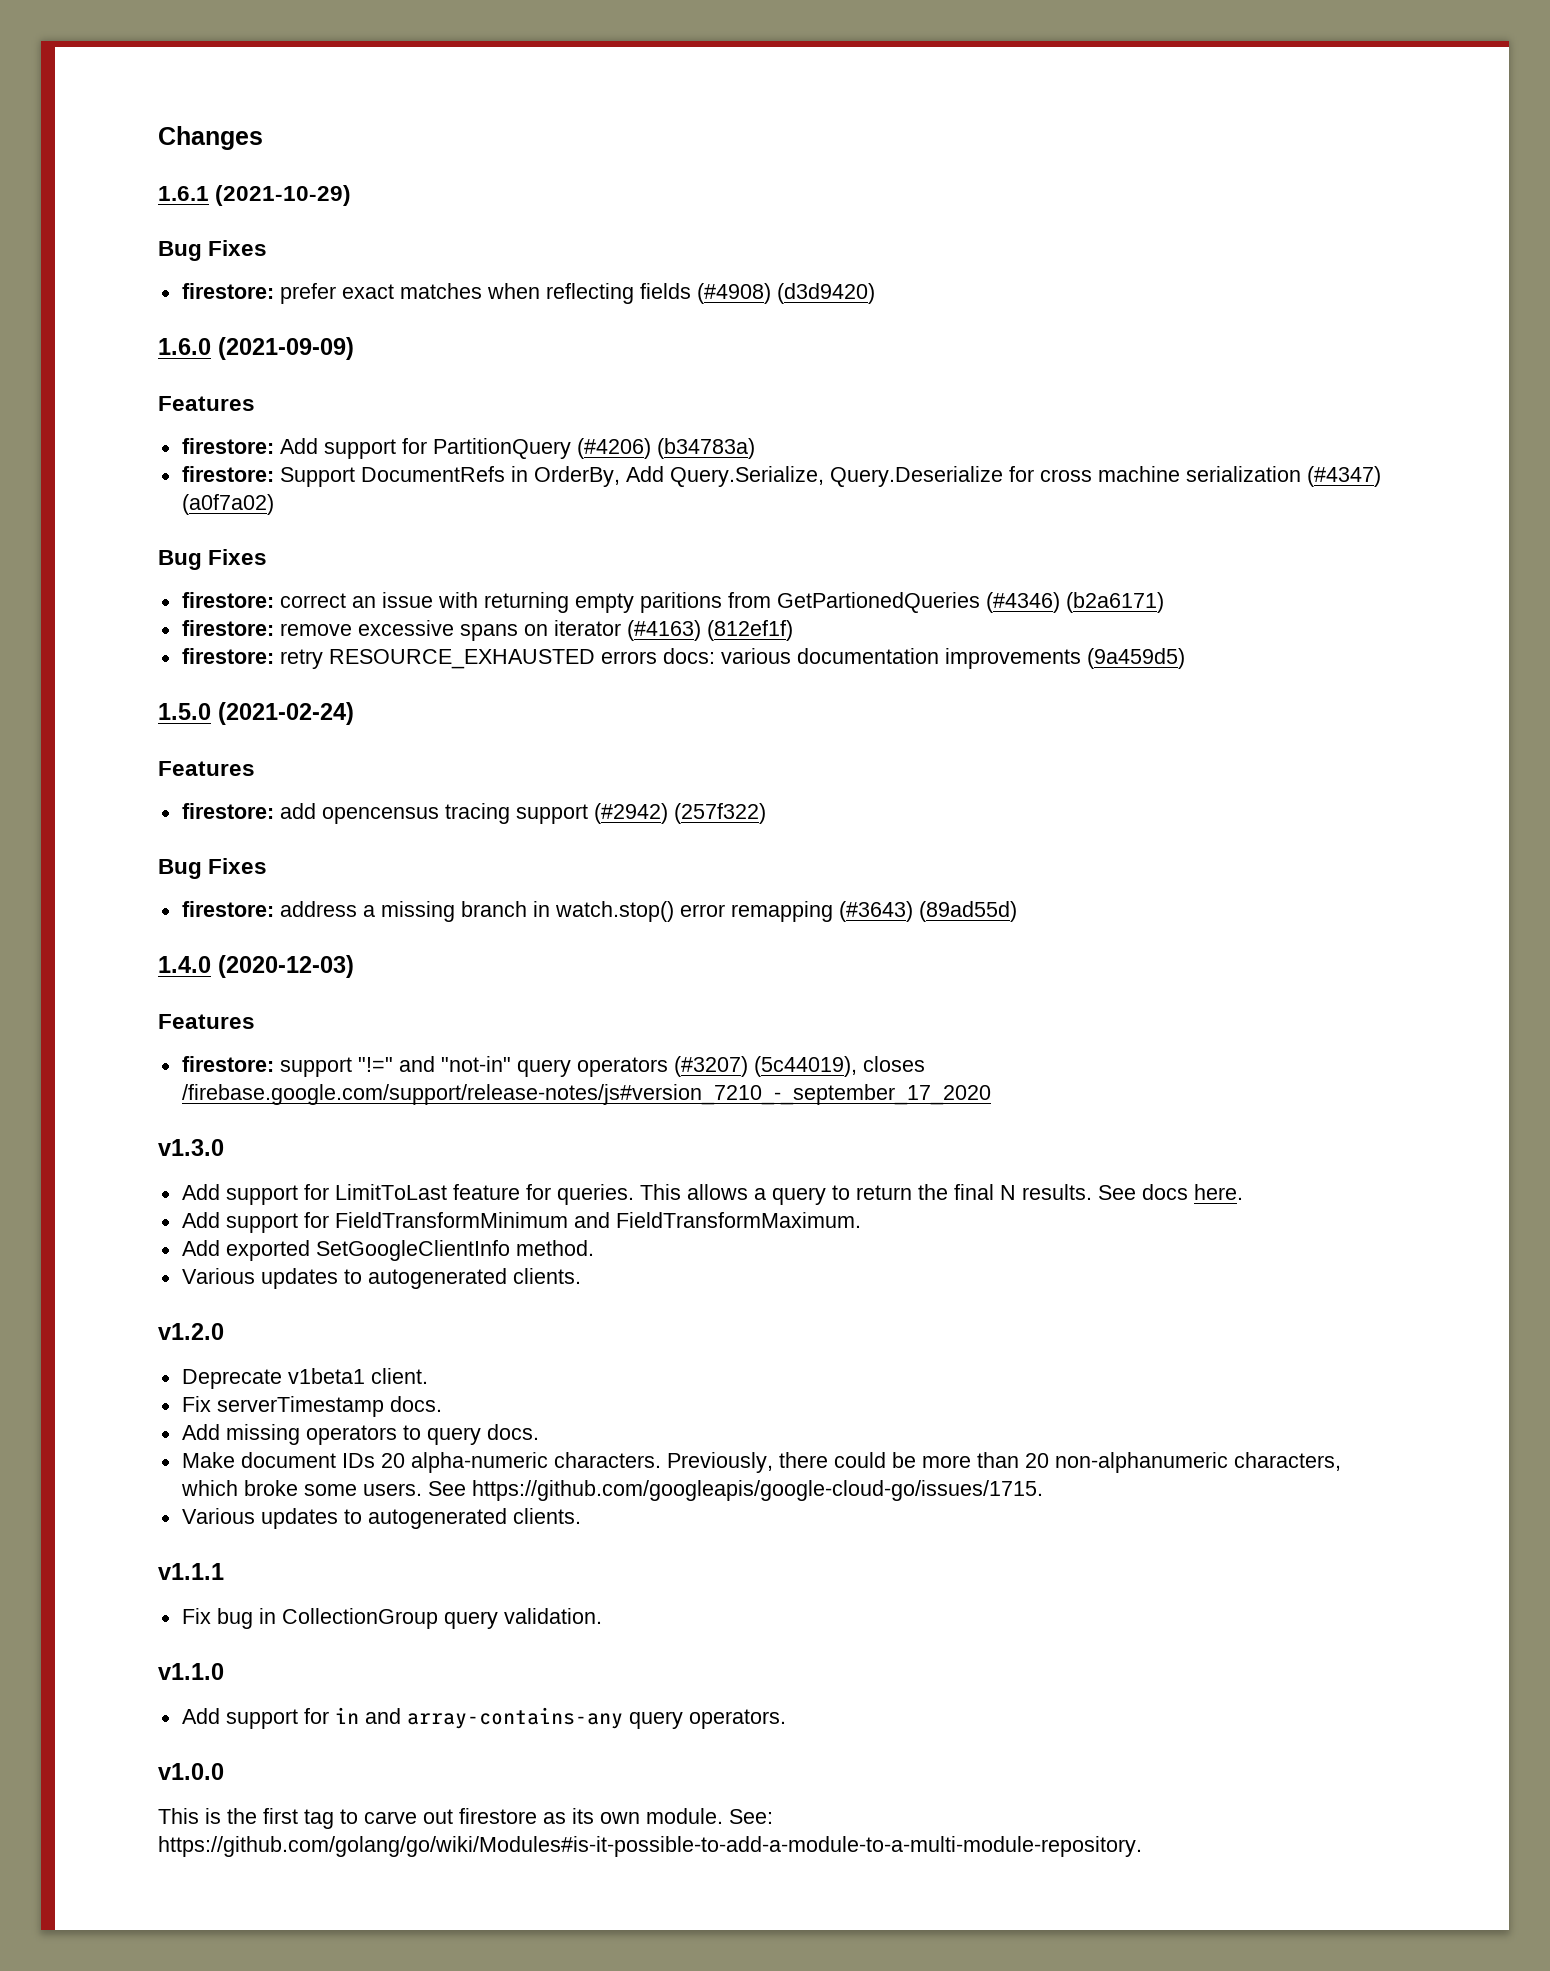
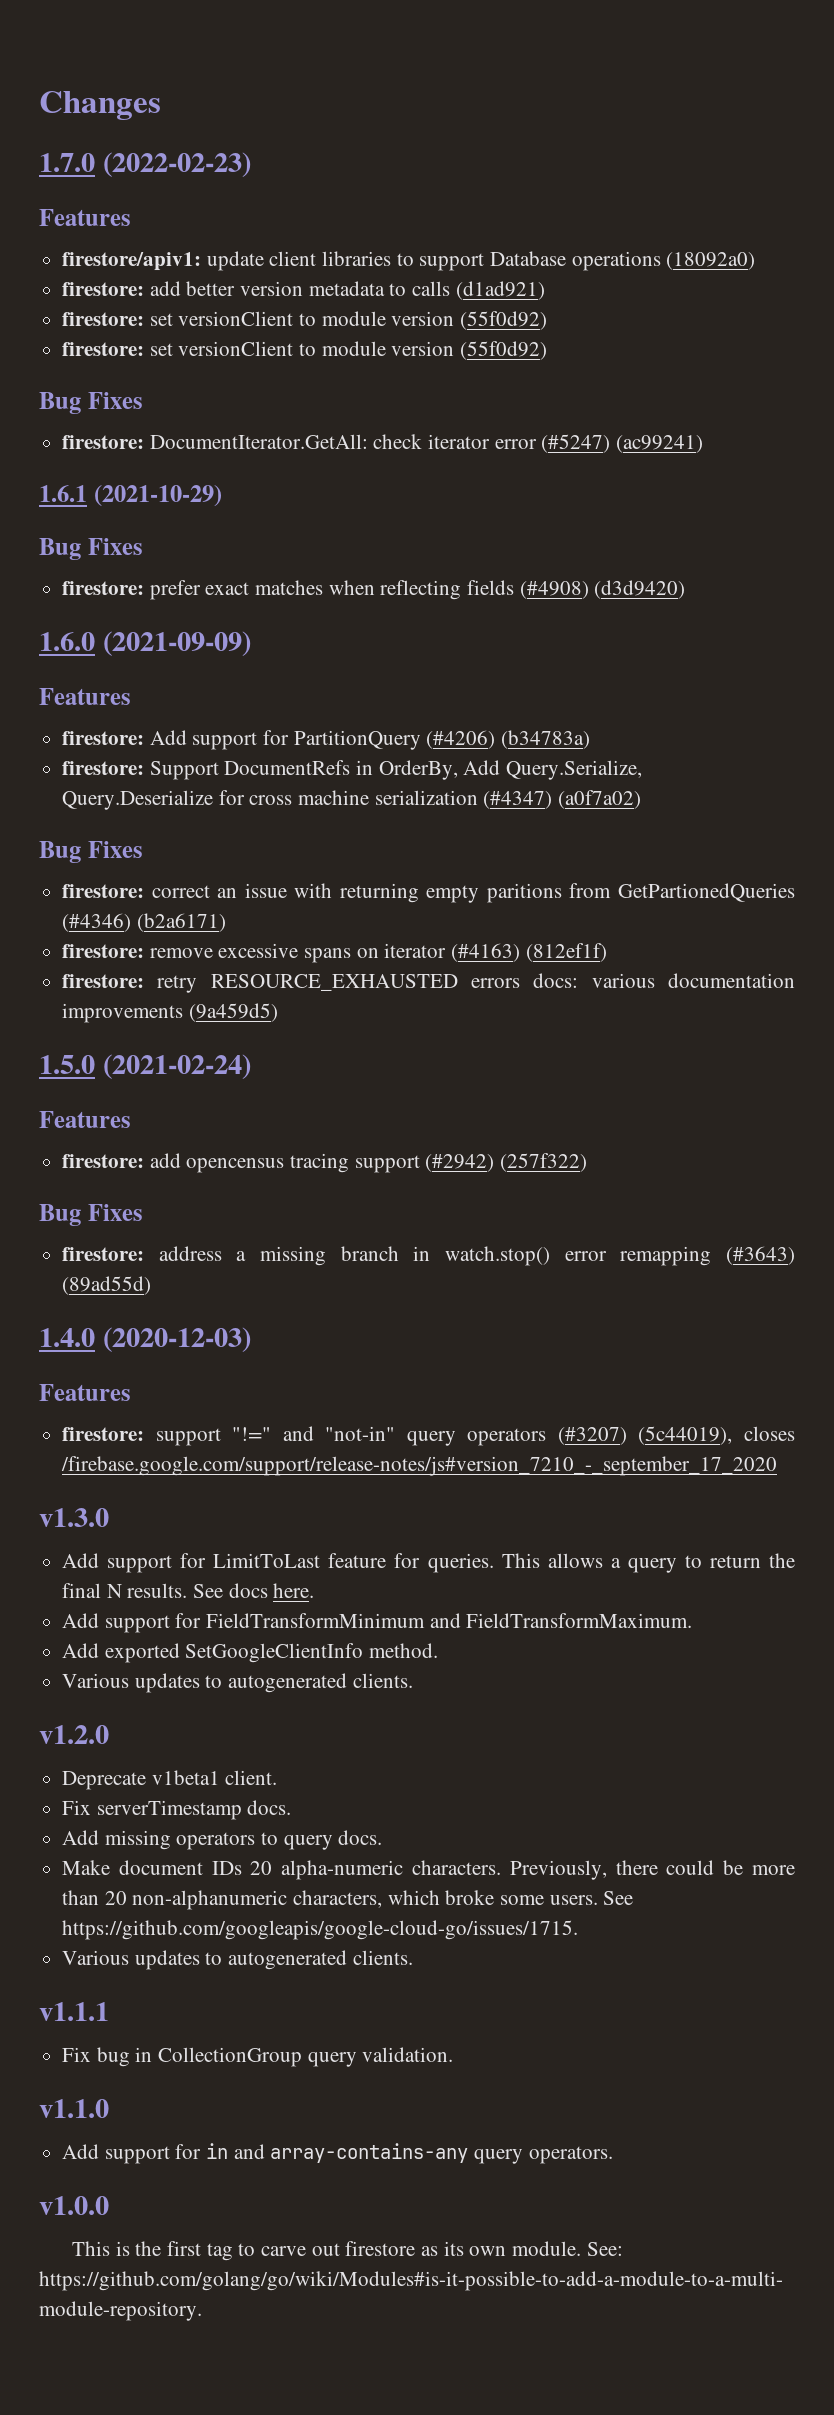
+ 1.7.0 (2022-02-23)
+ Features
+ firestore/apiv1: update client libraries to support Database operations (18092a0)
+ firestore: add better version metadata to calls (d1ad921)
+ firestore: set versionClient to module version (55f0d92)
+ firestore: set versionClient to module version (55f0d92)
+ Bug Fixes
+ firestore: DocumentIterator.GetAll: check iterator error (#5247) (ac99241)

